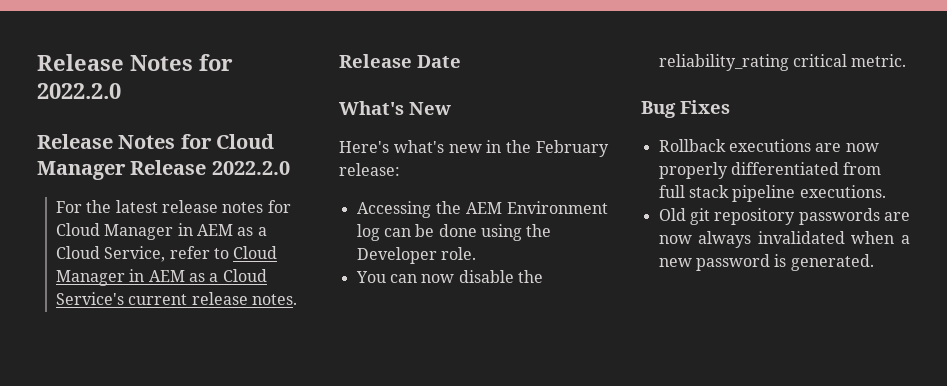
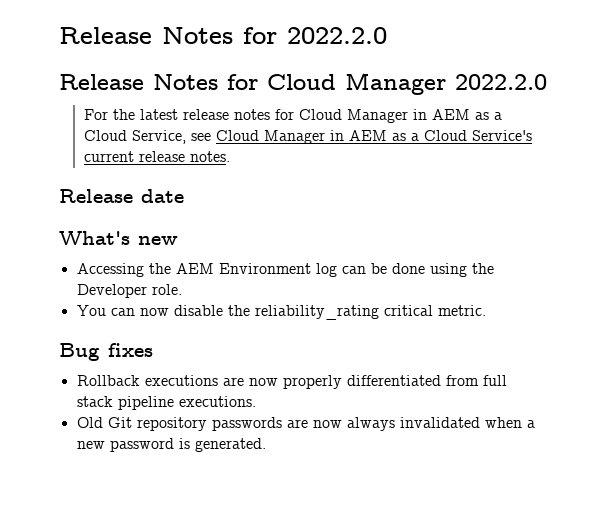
- Release Notes for Cloud Manager Release 2022.2.0
+ Release Notes for Cloud Manager 2022.2.0
- For the latest release notes for Cloud Manager in AEM as a Cloud Service, refer to Cloud Manager in AEM as a Cloud Service's current release notes.
+ For the latest release notes for Cloud Manager in AEM as a Cloud Service, see Cloud Manager in AEM as a Cloud Service's current release notes.
- Release Date
+ Release date
- What's New
- Here's what's new in the February release:
+ What's new
- Bug Fixes
+ Bug fixes
- Old git repository passwords are now always invalidated when a new password is generated.
+ Old Git repository passwords are now always invalidated when a new password is generated.

